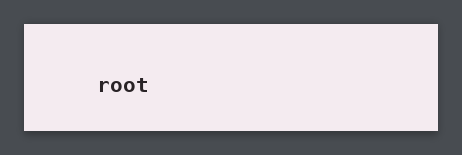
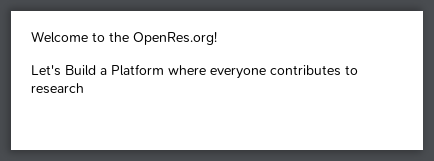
- root
+ Welcome to the OpenRes.org!
+ Let's Build a Platform where everyone contributes to research

